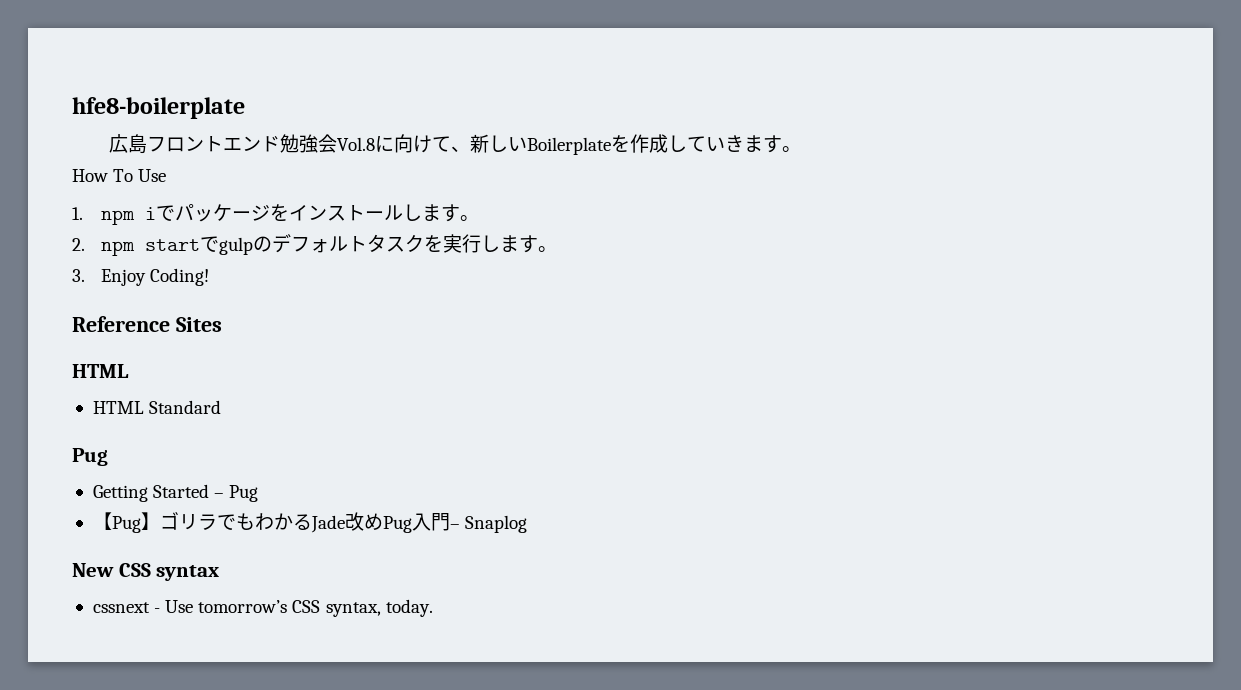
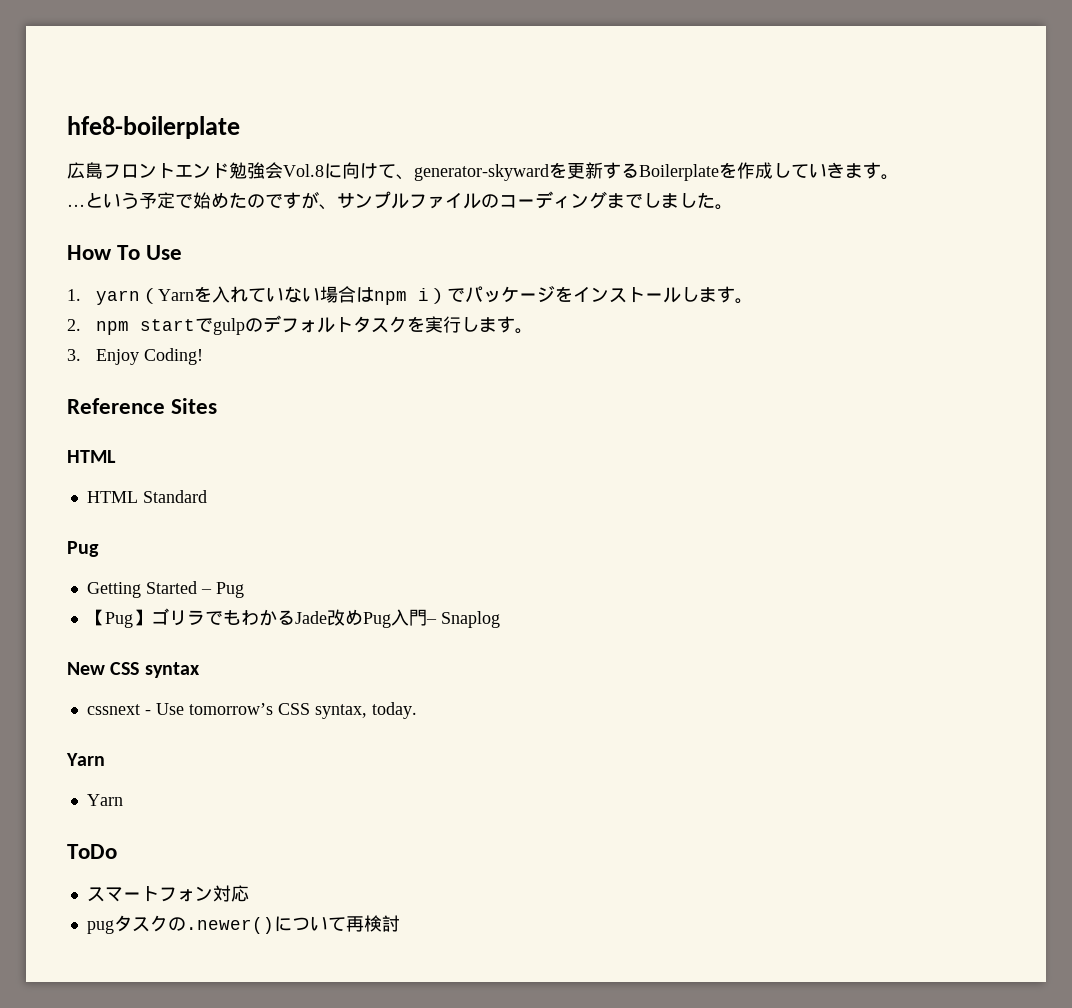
- 広島フロントエンド勉強会Vol.8に向けて、新しいBoilerplateを作成していきます。
+ 広島フロントエンド勉強会Vol.8に向けて、generator-skywardを更新するBoilerplateを作成していきます。
+ …という予定で始めたのですが、サンプルファイルのコーディングまでしました。
  How To Use
- 1. npm iでパッケージをインストールします。
+ 1. yarn（Yarnを入れていない場合はnpm i）でパッケージをインストールします。
  cssnext - Use tomorrow’s CSS syntax, today.
+ Yarn
+ Yarn
+ ToDo
+ スマートフォン対応
+ pugタスクの.newer()について再検討

